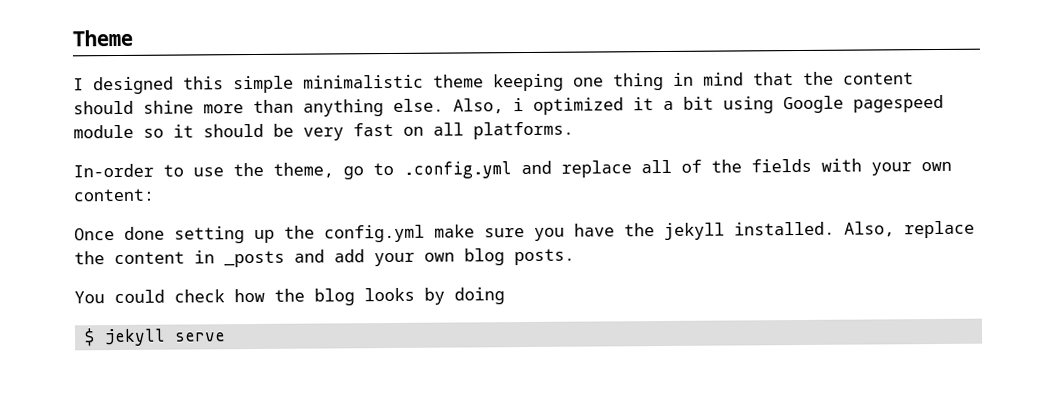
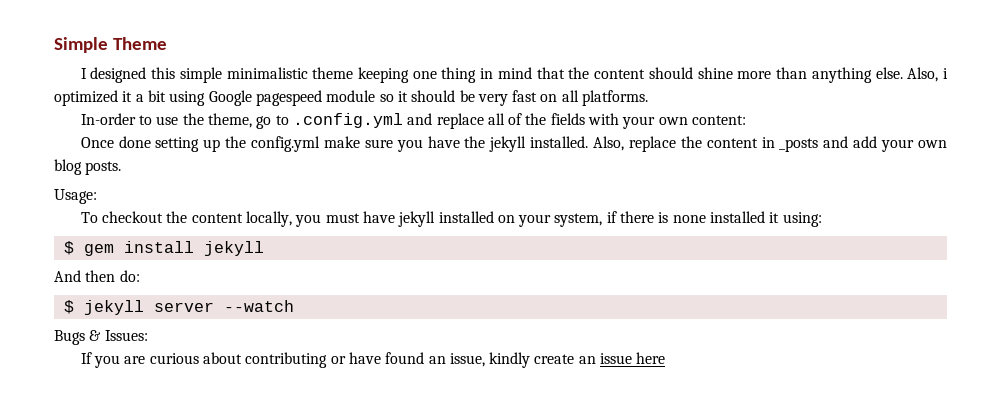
- Theme
+ Simple Theme
- You could check how the blog looks by doing
- $ jekyll serve
+ Usage:
+ To checkout the content locally, you must have jekyll installed on your system, if there is none installed it using:
+ $ gem install jekyll
+ And then do:
+ $ jekyll server --watch
+ Bugs & Issues:
+ If you are curious about contributing or have found an issue, kindly create an issue here

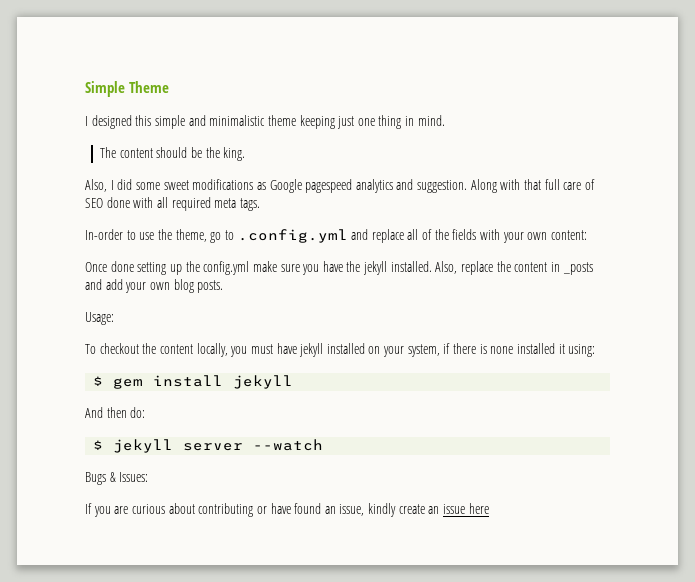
- I designed this simple minimalistic theme keeping one thing in mind that the content should shine more than anything else. Also, i optimized it a bit using Google pagespeed module so it should be very fast on all platforms.
+ I designed this simple and minimalistic theme keeping just one thing in mind.
+ The content should be the king.
+ Also, I did some sweet modifications as Google pagespeed analytics and suggestion. Along with that full care of SEO done with all required meta tags.

